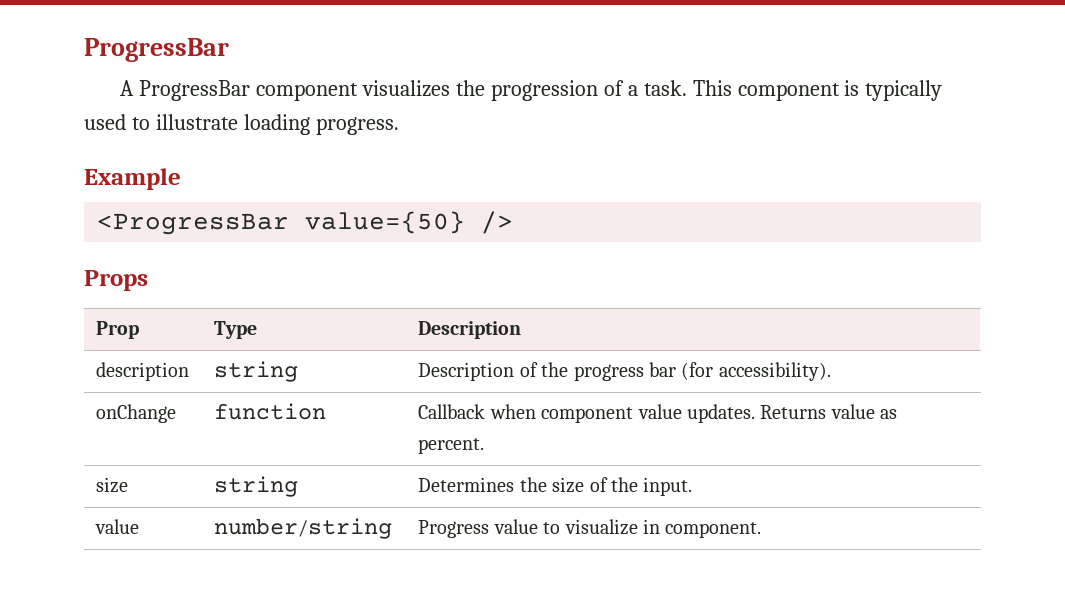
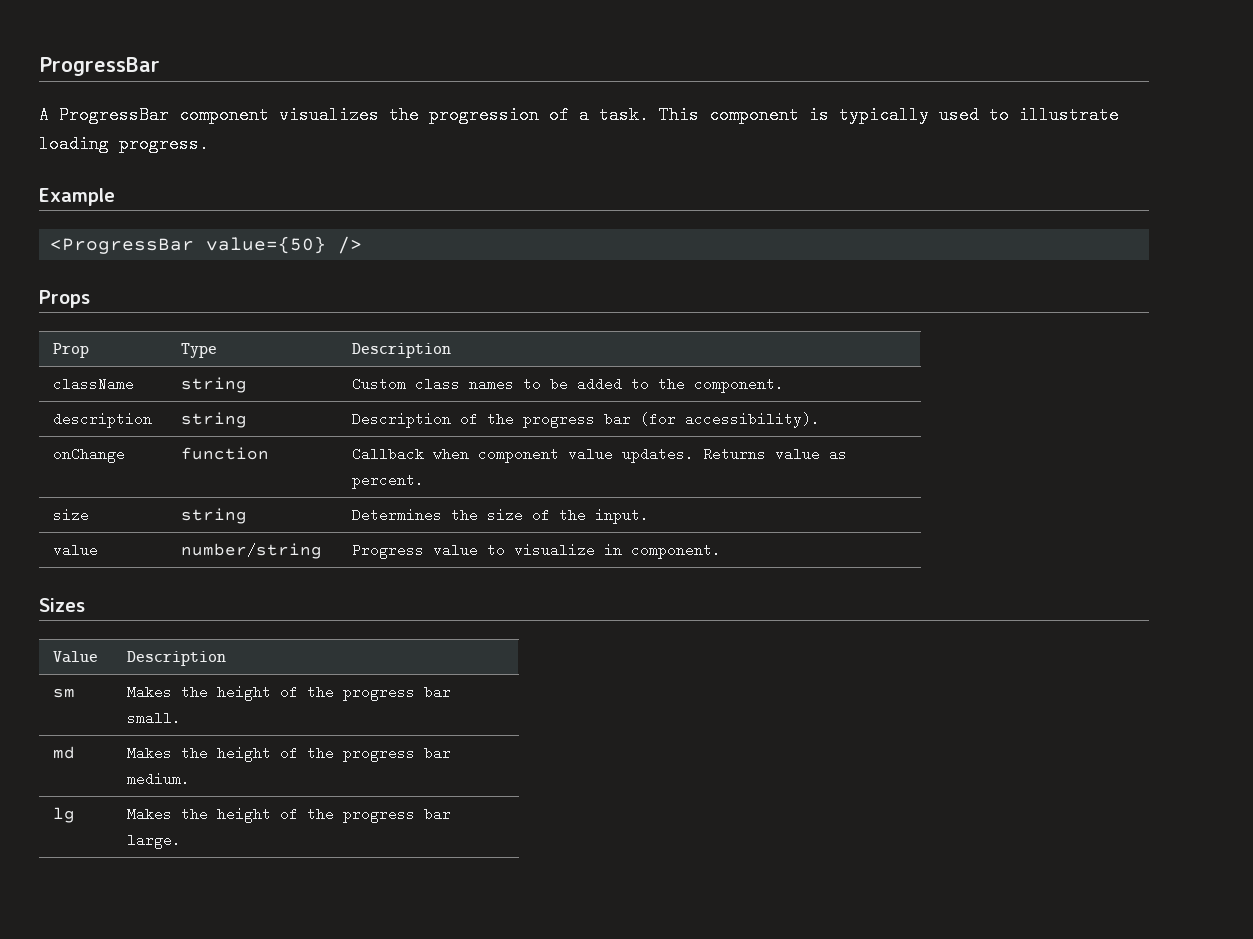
+ className | string | Custom class names to be added to the component.
+ Sizes
+ Value | Description
+ sm | Makes the height of the progress bar small.
+ md | Makes the height of the progress bar medium.
+ lg | Makes the height of the progress bar large.

